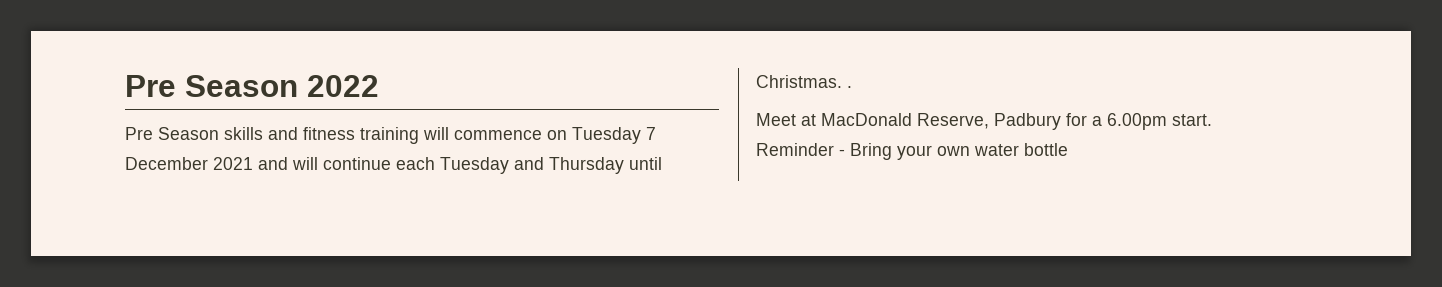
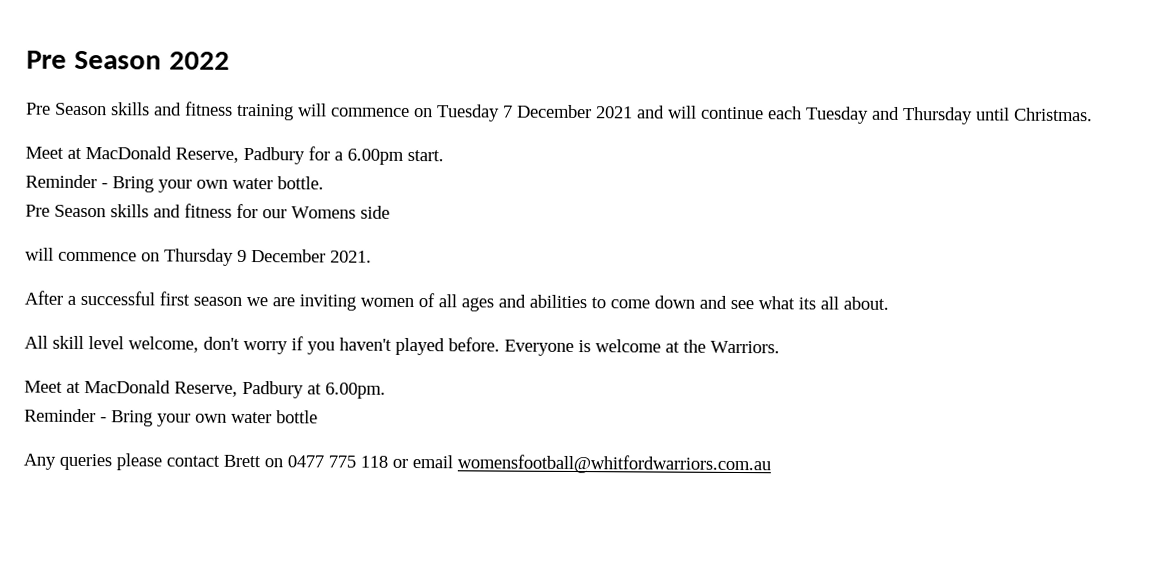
- Pre Season skills and fitness training will commence on Tuesday 7 December 2021 and will continue each Tuesday and Thursday until Christmas. .
+ Pre Season skills and fitness training will commence on Tuesday 7 December 2021 and will continue each Tuesday and Thursday until Christmas.
+ Reminder - Bring your own water bottle.
+ Pre Season skills and fitness for our Womens side
+ will commence on Thursday 9 December 2021.
+ After a successful first season we are inviting women of all ages and abilities to come down and see what its all about.
+ All skill level welcome, don't worry if you haven't played before. Everyone is welcome at the Warriors.
+ Meet at MacDonald Reserve, Padbury at 6.00pm.
+ Any queries please contact Brett on 0477 775 118 or email womensfootball@whitfordwarriors.com.au

